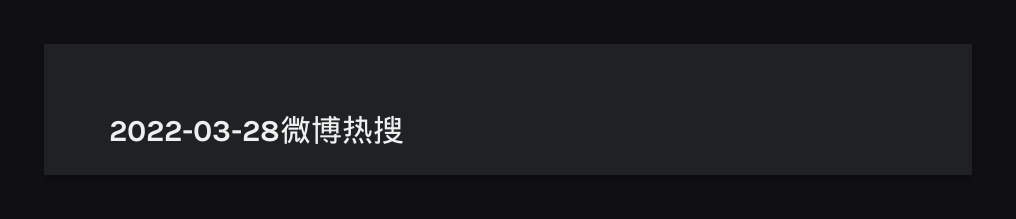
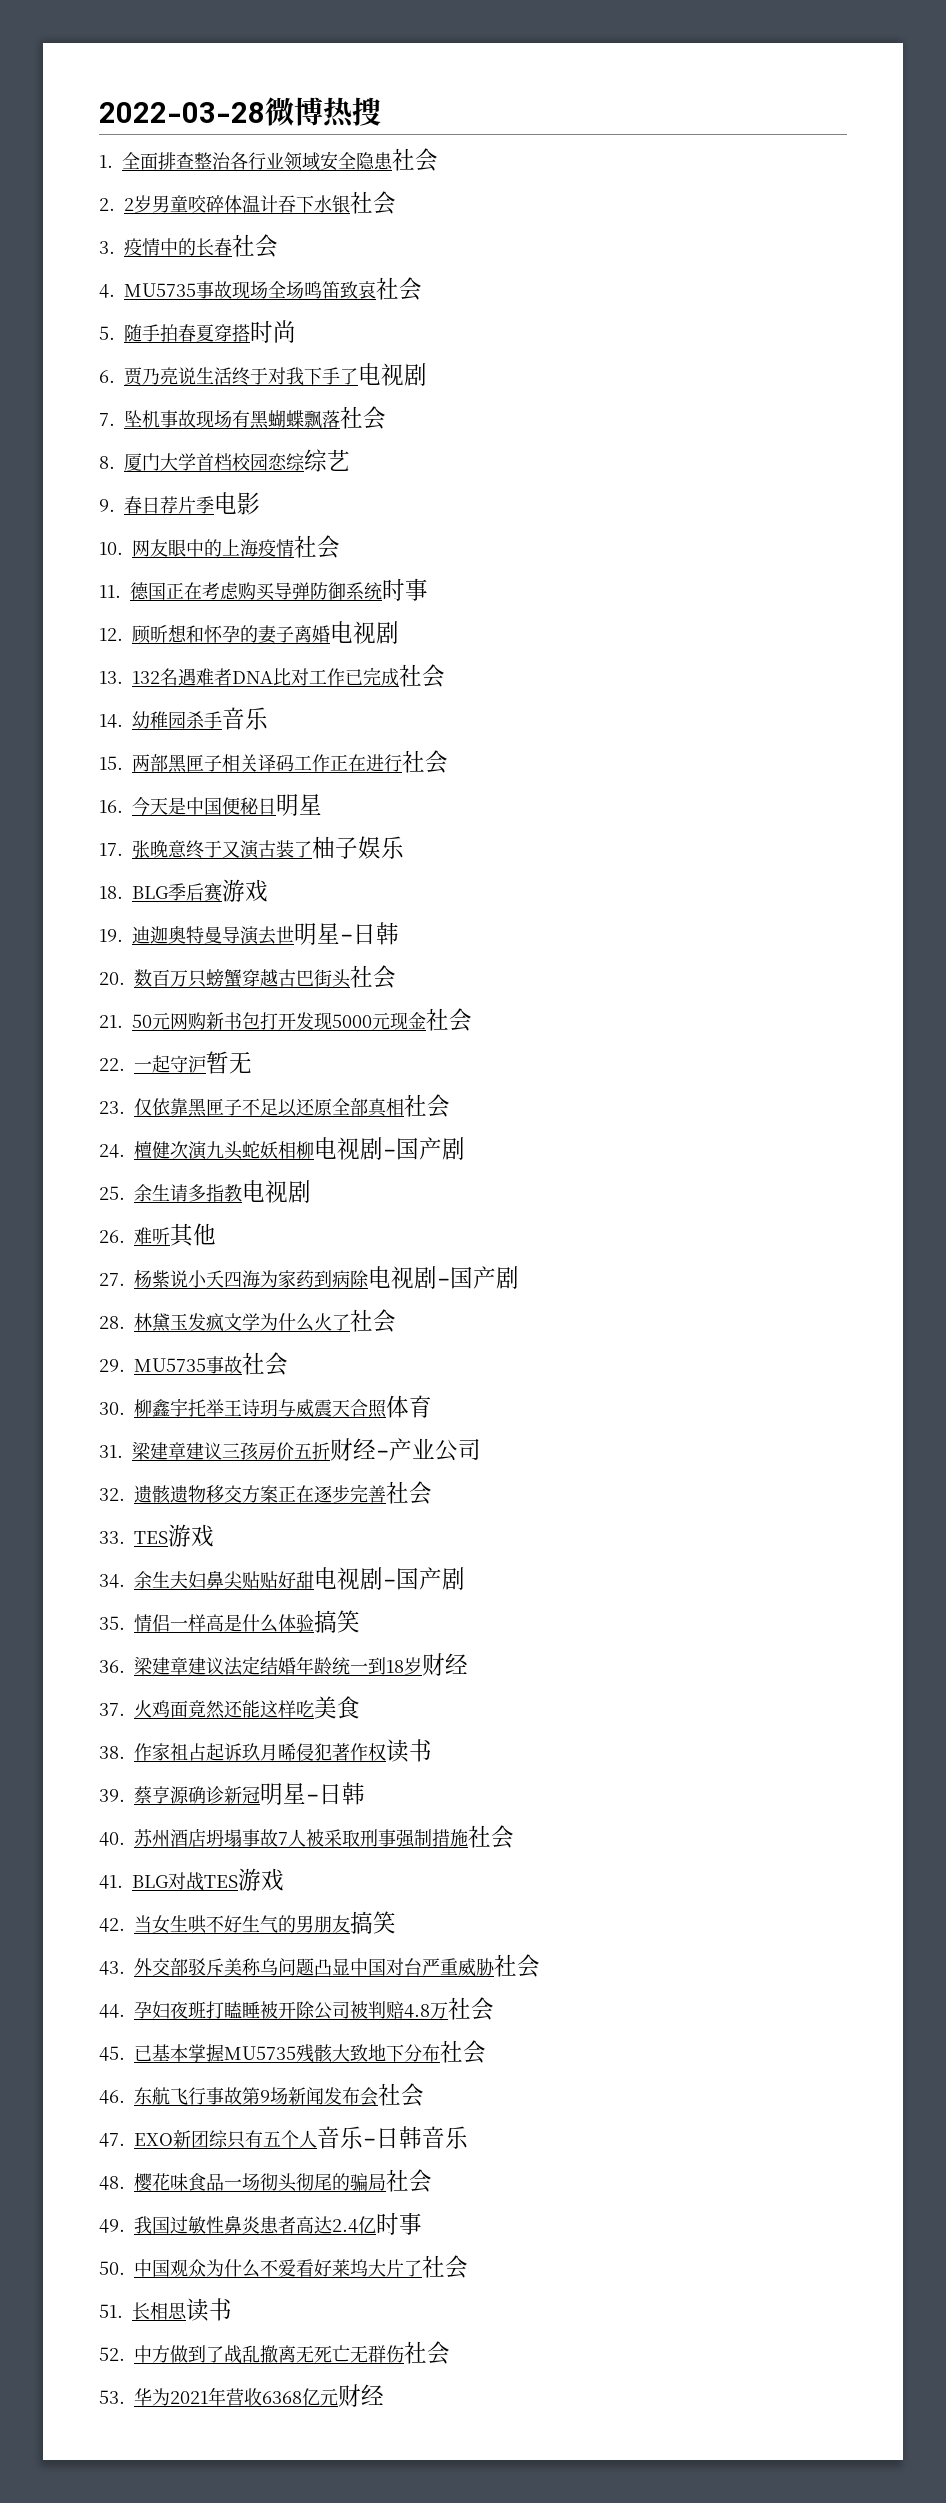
+ 1.全面排查整治各行业领域安全隐患社会
+ 2. 2岁男童咬碎体温计吞下水银社会
+ 3.疫情中的长春社会
+ 4. MU5735事故现场全场鸣笛致哀社会
+ 5.随手拍春夏穿搭时尚
+ 6.贾乃亮说生活终于对我下手了电视剧
+ 7.坠机事故现场有黑蝴蝶飘落社会
+ 8.厦门大学首档校园恋综综艺
+ 9.春日荐片季电影
+ 10.网友眼中的上海疫情社会
+ 11.德国正在考虑购买导弹防御系统时事
+ 12.顾昕想和怀孕的妻子离婚电视剧
+ 13. 132名遇难者DNA比对工作已完成社会
+ 14.幼稚园杀手音乐
+ 15.两部黑匣子相关译码工作正在进行社会
+ 16.今天是中国便秘日明星
+ 17.张晚意终于又演古装了柚子娱乐
+ 18. BLG季后赛游戏
+ 19.迪迦奥特曼导演去世明星-日韩
+ 20.数百万只螃蟹穿越古巴街头社会
+ 21. 50元网购新书包打开发现5000元现金社会
+ 22.一起守沪暂无
+ 23.仅依靠黑匣子不足以还原全部真相社会
+ 24.檀健次演九头蛇妖相柳电视剧-国产剧
+ 25.余生请多指教电视剧
+ 26.难听其他
+ 27.杨紫说小夭四海为家药到病除电视剧-国产剧
+ 28.林黛玉发疯文学为什么火了社会
+ 29. MU5735事故社会
+ 30.柳鑫宇托举王诗玥与威震天合照体育
+ 31.梁建章建议三孩房价五折财经-产业公司
+ 32.遗骸遗物移交方案正在逐步完善社会
+ 33. TES游戏
+ 34.余生夫妇鼻尖贴贴好甜电视剧-国产剧
+ 35.情侣一样高是什么体验搞笑
+ 36.梁建章建议法定结婚年龄统一到18岁财经
+ 37.火鸡面竟然还能这样吃美食
+ 38.作家祖占起诉玖月晞侵犯著作权读书
+ 39.蔡亨源确诊新冠明星-日韩
+ 40.苏州酒店坍塌事故7人被采取刑事强制措施社会
+ 41. BLG对战TES游戏
+ 42.当女生哄不好生气的男朋友搞笑
+ 43.外交部驳斥美称乌问题凸显中国对台严重威胁社会
+ 44.孕妇夜班打瞌睡被开除公司被判赔4.8万社会
+ 45.已基本掌握MU5735残骸大致地下分布社会
+ 46.东航飞行事故第9场新闻发布会社会
+ 47. EXO新团综只有五个人音乐-日韩音乐
+ 48.樱花味食品一场彻头彻尾的骗局社会
+ 49.我国过敏性鼻炎患者高达2.4亿时事
+ 50.中国观众为什么不爱看好莱坞大片了社会
+ 51.长相思读书
+ 52.中方做到了战乱撤离无死亡无群伤社会
+ 53.华为2021年营收6368亿元财经

